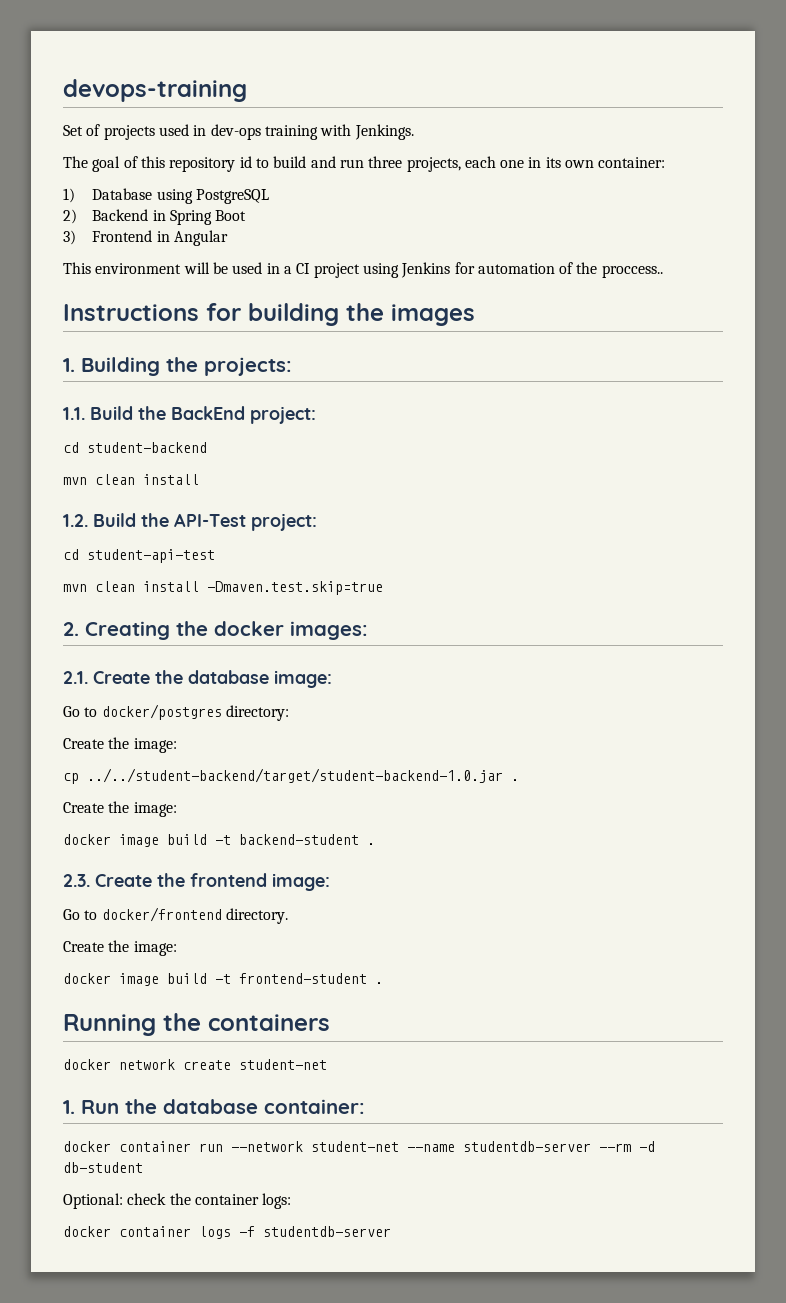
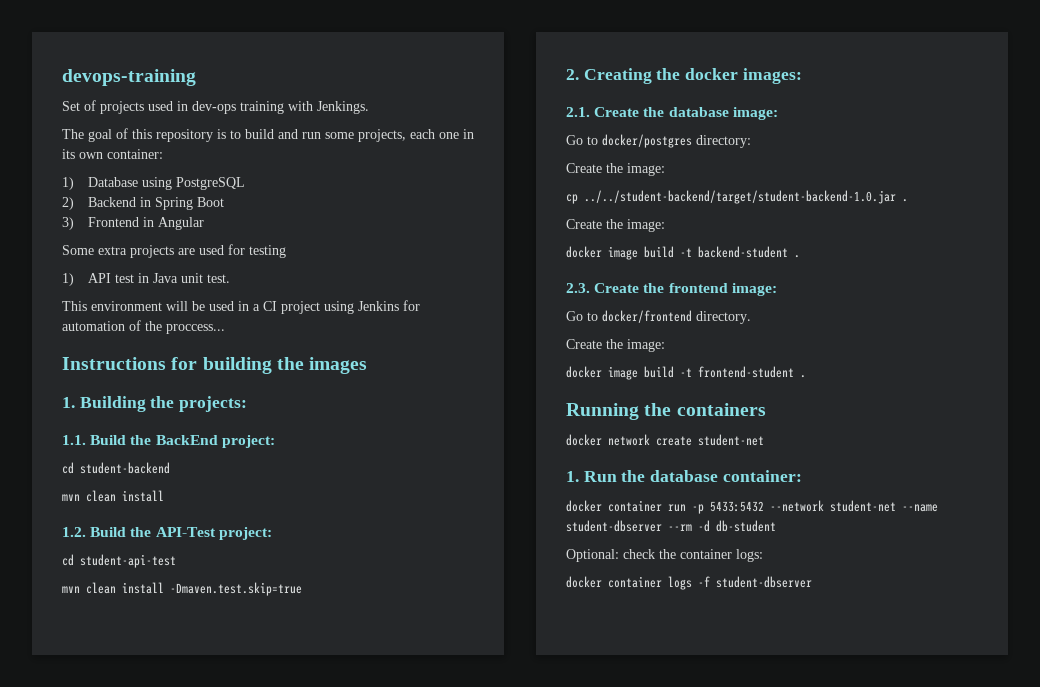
- The goal of this repository id to build and run three projects, each one in its own container:
+ The goal of this repository is to build and run some projects, each one in its own container:
+ Some extra projects are used for testing
+ 1) API test in Java unit test.
- This environment will be used in a CI project using Jenkins for automation of the proccess..
+ This environment will be used in a CI project using Jenkins for automation of the proccess...
- docker container run --network student-net --name studentdb-server --rm -d db-student
+ docker container run -p 5433:5432 --network student-net --name student-dbserver --rm -d db-student
- docker container logs -f studentdb-server
+ docker container logs -f student-dbserver

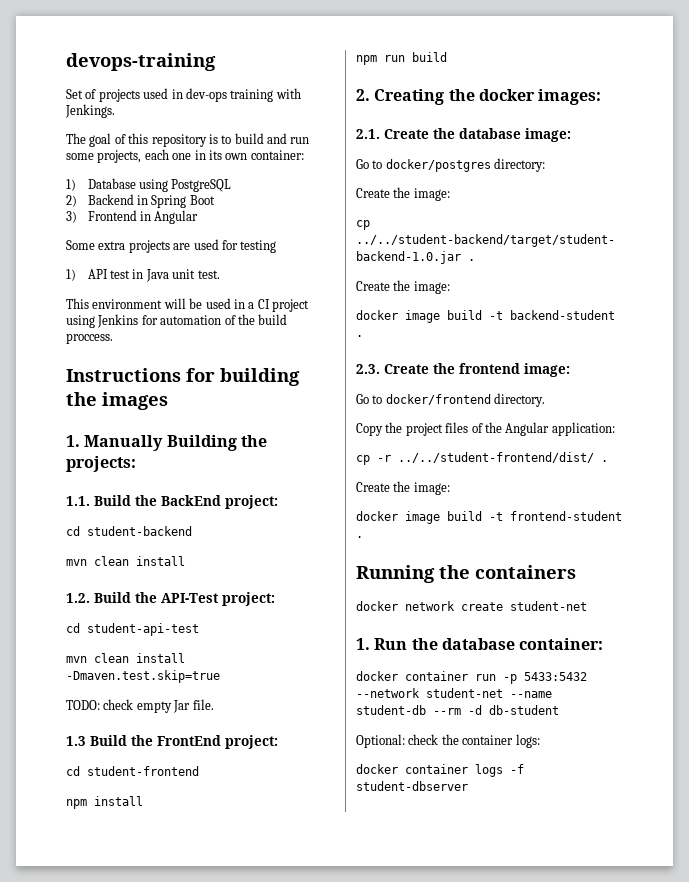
- This environment will be used in a CI project using Jenkins for automation of the proccess...
+ This environment will be used in a CI project using Jenkins for automation of the build proccess.
- 1. Building the projects:
+ 1. Manually Building the projects:
+ TODO: check empty Jar file.
+ 1.3 Build the FrontEnd project:
+ cd student-frontend
+ npm install
+ npm run build
+ Copy the project files of the Angular application:
+ cp -r ../../student-frontend/dist/ .
- docker container run -p 5433:5432 --network student-net --name student-dbserver --rm -d db-student
+ docker container run -p 5433:5432 --network student-net --name student-db --rm -d db-student

